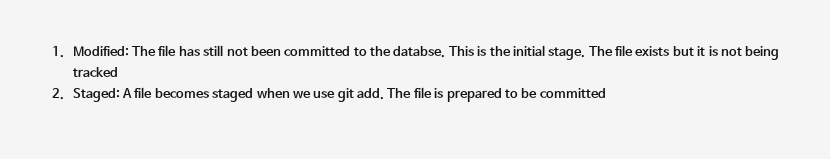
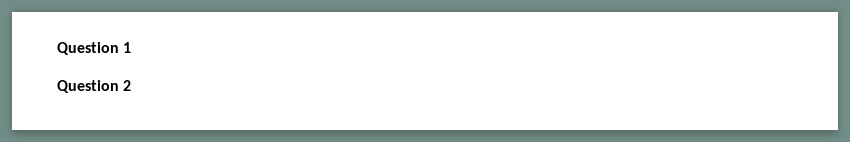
- 1. Modified: The file has still not been committed to the databse. This is the initial stage. The file exists but it is not being tracked
- 2. Staged: A file becomes staged when we use git add. The file is prepared to be committed
+ Question 1
+ Question 2

